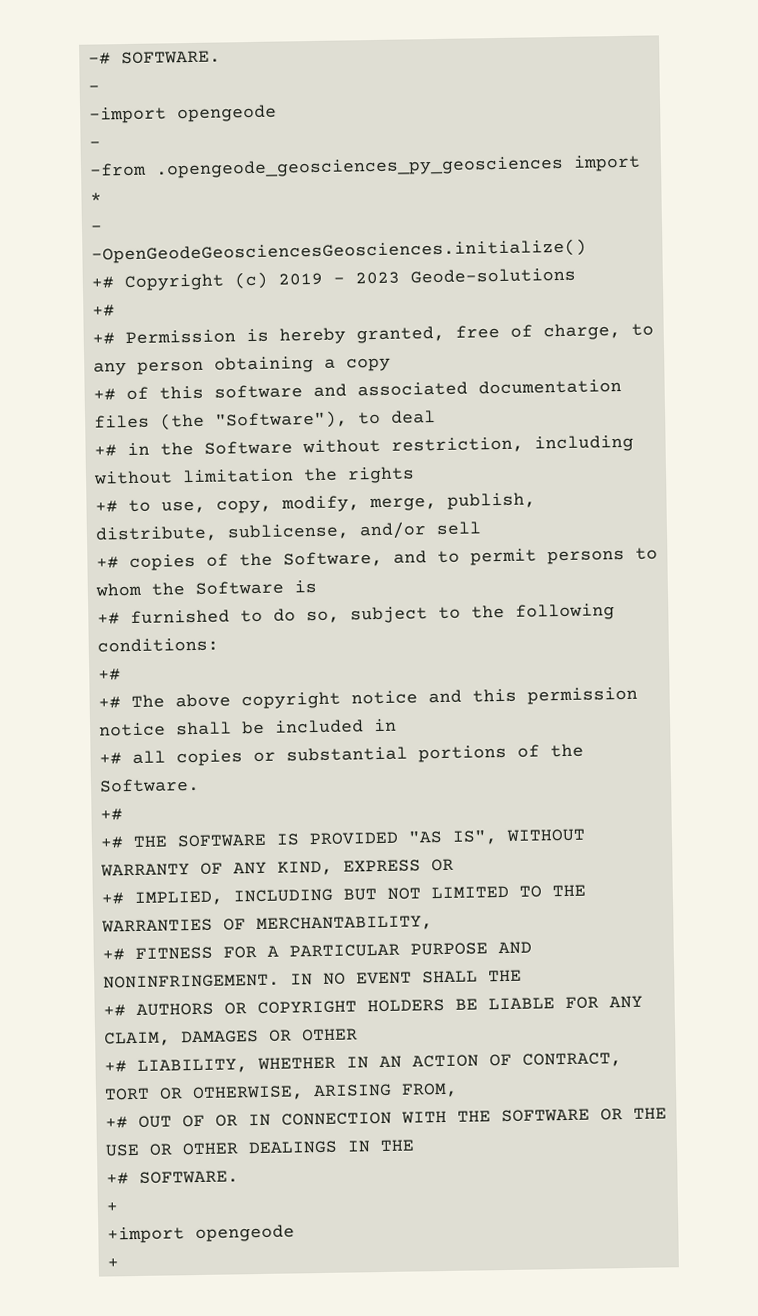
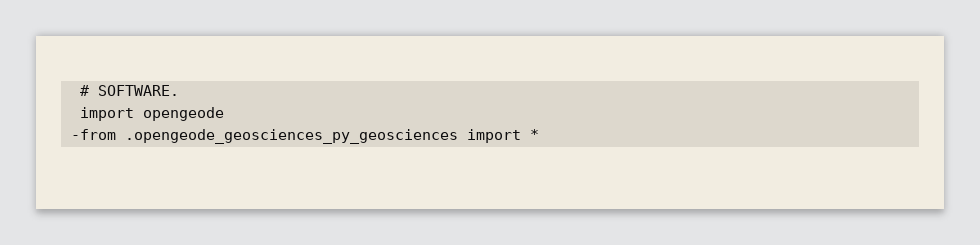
- -# SOFTWARE.
- -
- -import opengeode
- -
+ # SOFTWARE.
+ import opengeode
  -from .opengeode_geosciences_py_geosciences import *
- -
- -OpenGeodeGeosciencesGeosciences.initialize()
- +# Copyright (c) 2019 - 2023 Geode-solutions
- +#
- +# Permission is hereby granted, free of charge, to any person obtaining a copy
- +# of this software and associated documentation files (the "Software"), to deal
- +# in the Software without restriction, including without limitation the rights
- +# to use, copy, modify, merge, publish, distribute, sublicense, and/or sell
- +# copies of the Software, and to permit persons to whom the Software is
- +# furnished to do so, subject to the following conditions:
- +#
- +# The above copyright notice and this permission notice shall be included in
- +# all copies or substantial portions of the Software.
- +#
- +# THE SOFTWARE IS PROVIDED "AS IS", WITHOUT WARRANTY OF ANY KIND, EXPRESS OR
- +# IMPLIED, INCLUDING BUT NOT LIMITED TO THE WARRANTIES OF MERCHANTABILITY,
- +# FITNESS FOR A PARTICULAR PURPOSE AND NONINFRINGEMENT. IN NO EVENT SHALL THE
- +# AUTHORS OR COPYRIGHT HOLDERS BE LIABLE FOR ANY CLAIM, DAMAGES OR OTHER
- +# LIABILITY, WHETHER IN AN ACTION OF CONTRACT, TORT OR OTHERWISE, ARISING FROM,
- +# OUT OF OR IN CONNECTION WITH THE SOFTWARE OR THE USE OR OTHER DEALINGS IN THE
- +# SOFTWARE.
- +
- +import opengeode
- +

